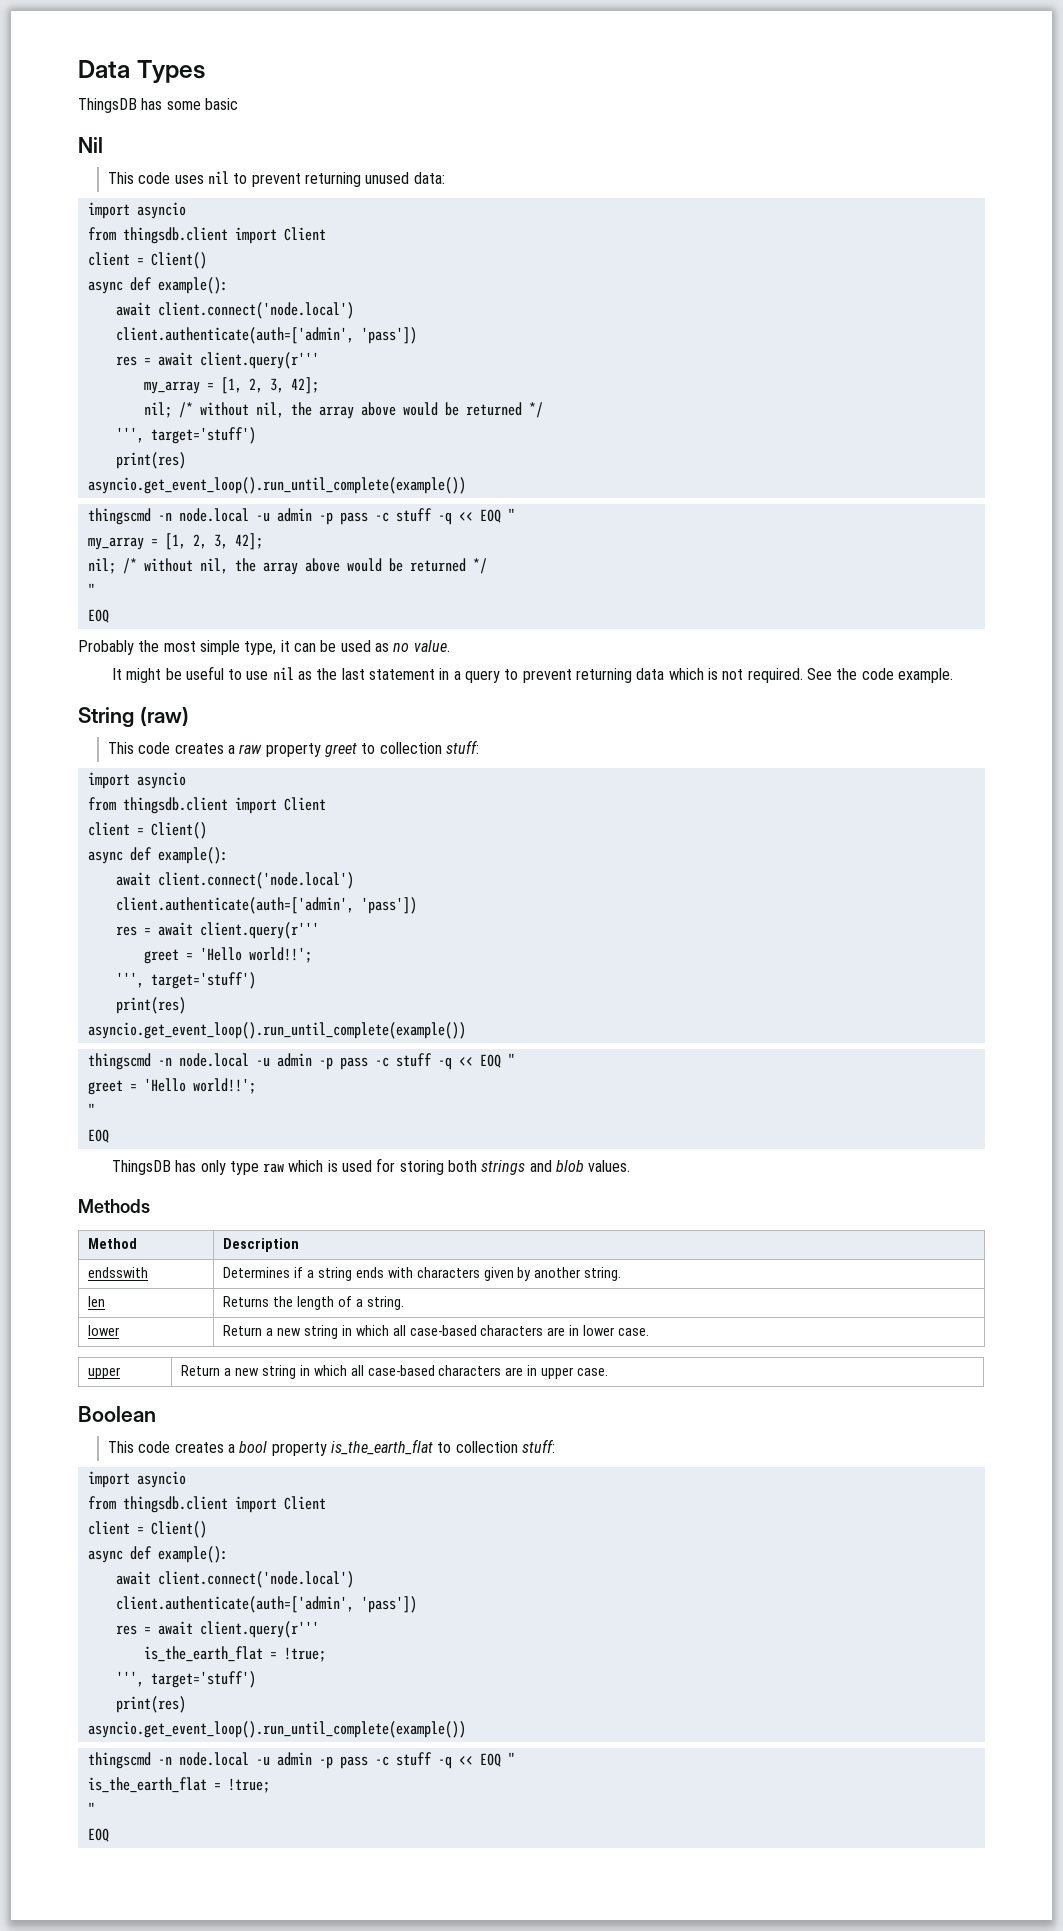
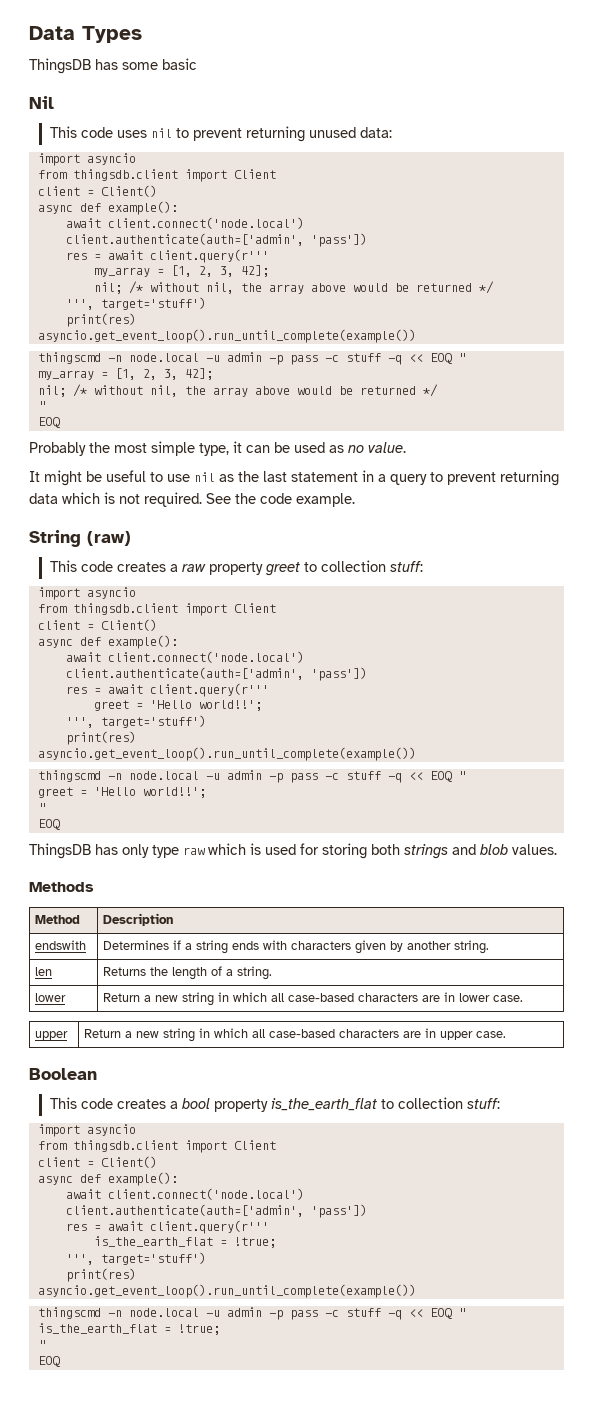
- endsswith | Determines if a string ends with characters given by another string.
+ endswith | Determines if a string ends with characters given by another string.

